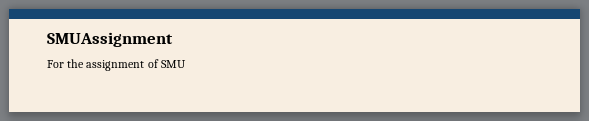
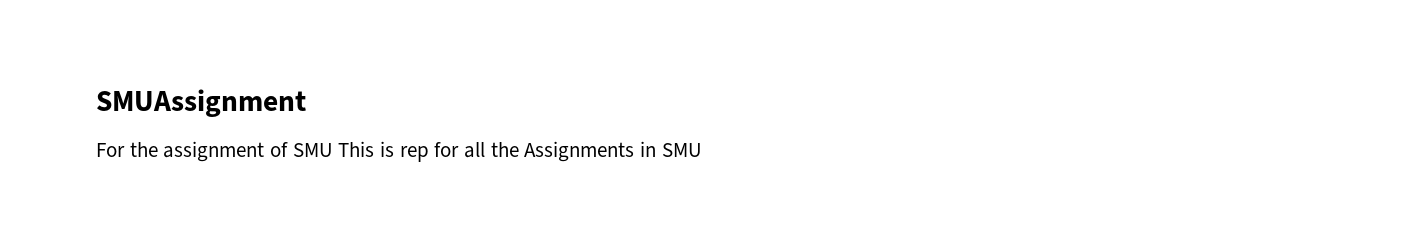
- For the assignment of SMU
+ For the assignment of SMU This is rep for all the Assignments in SMU

